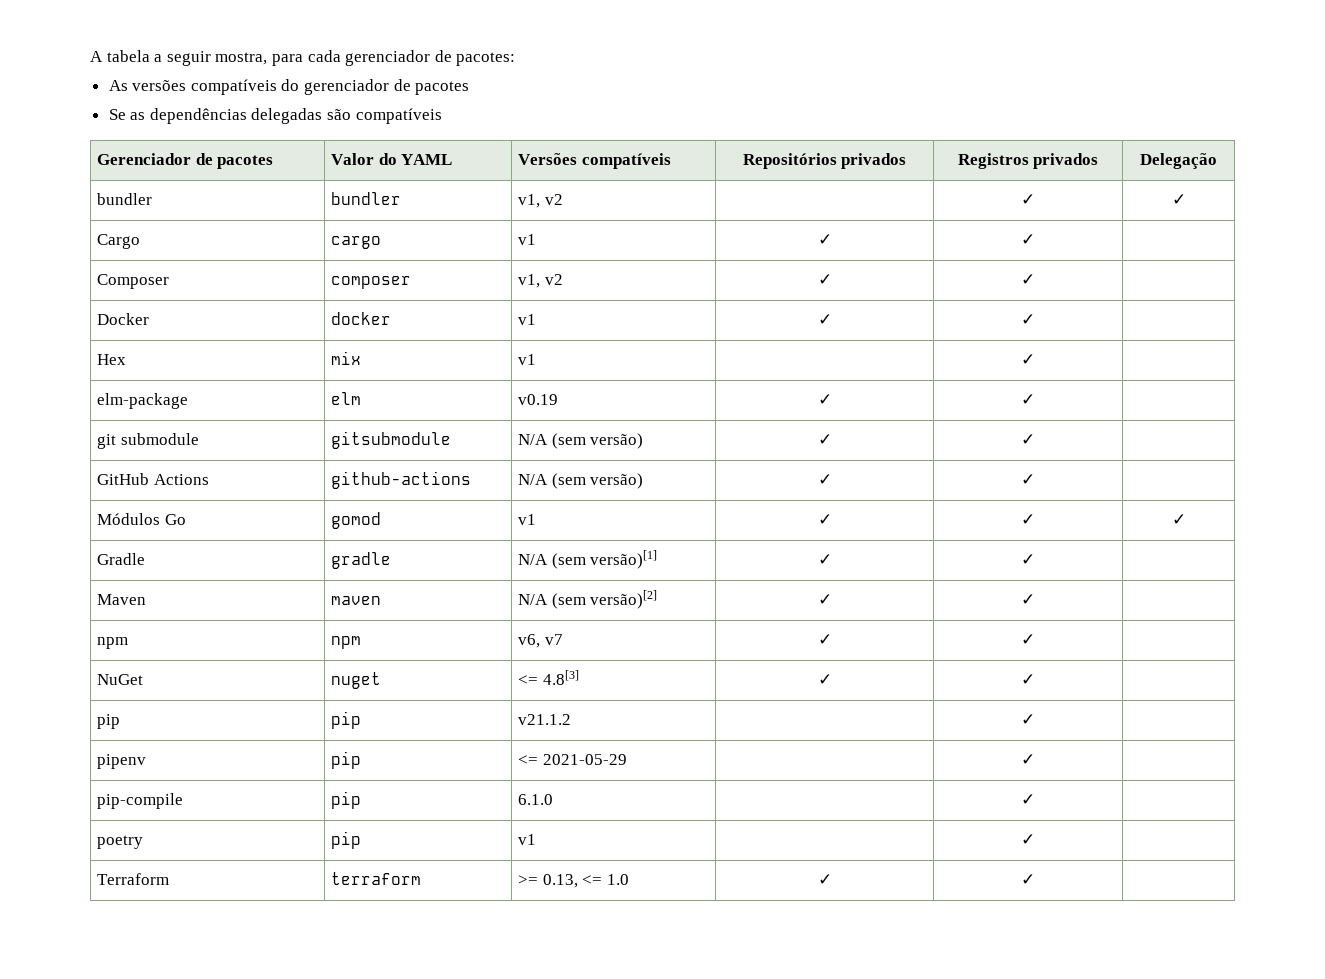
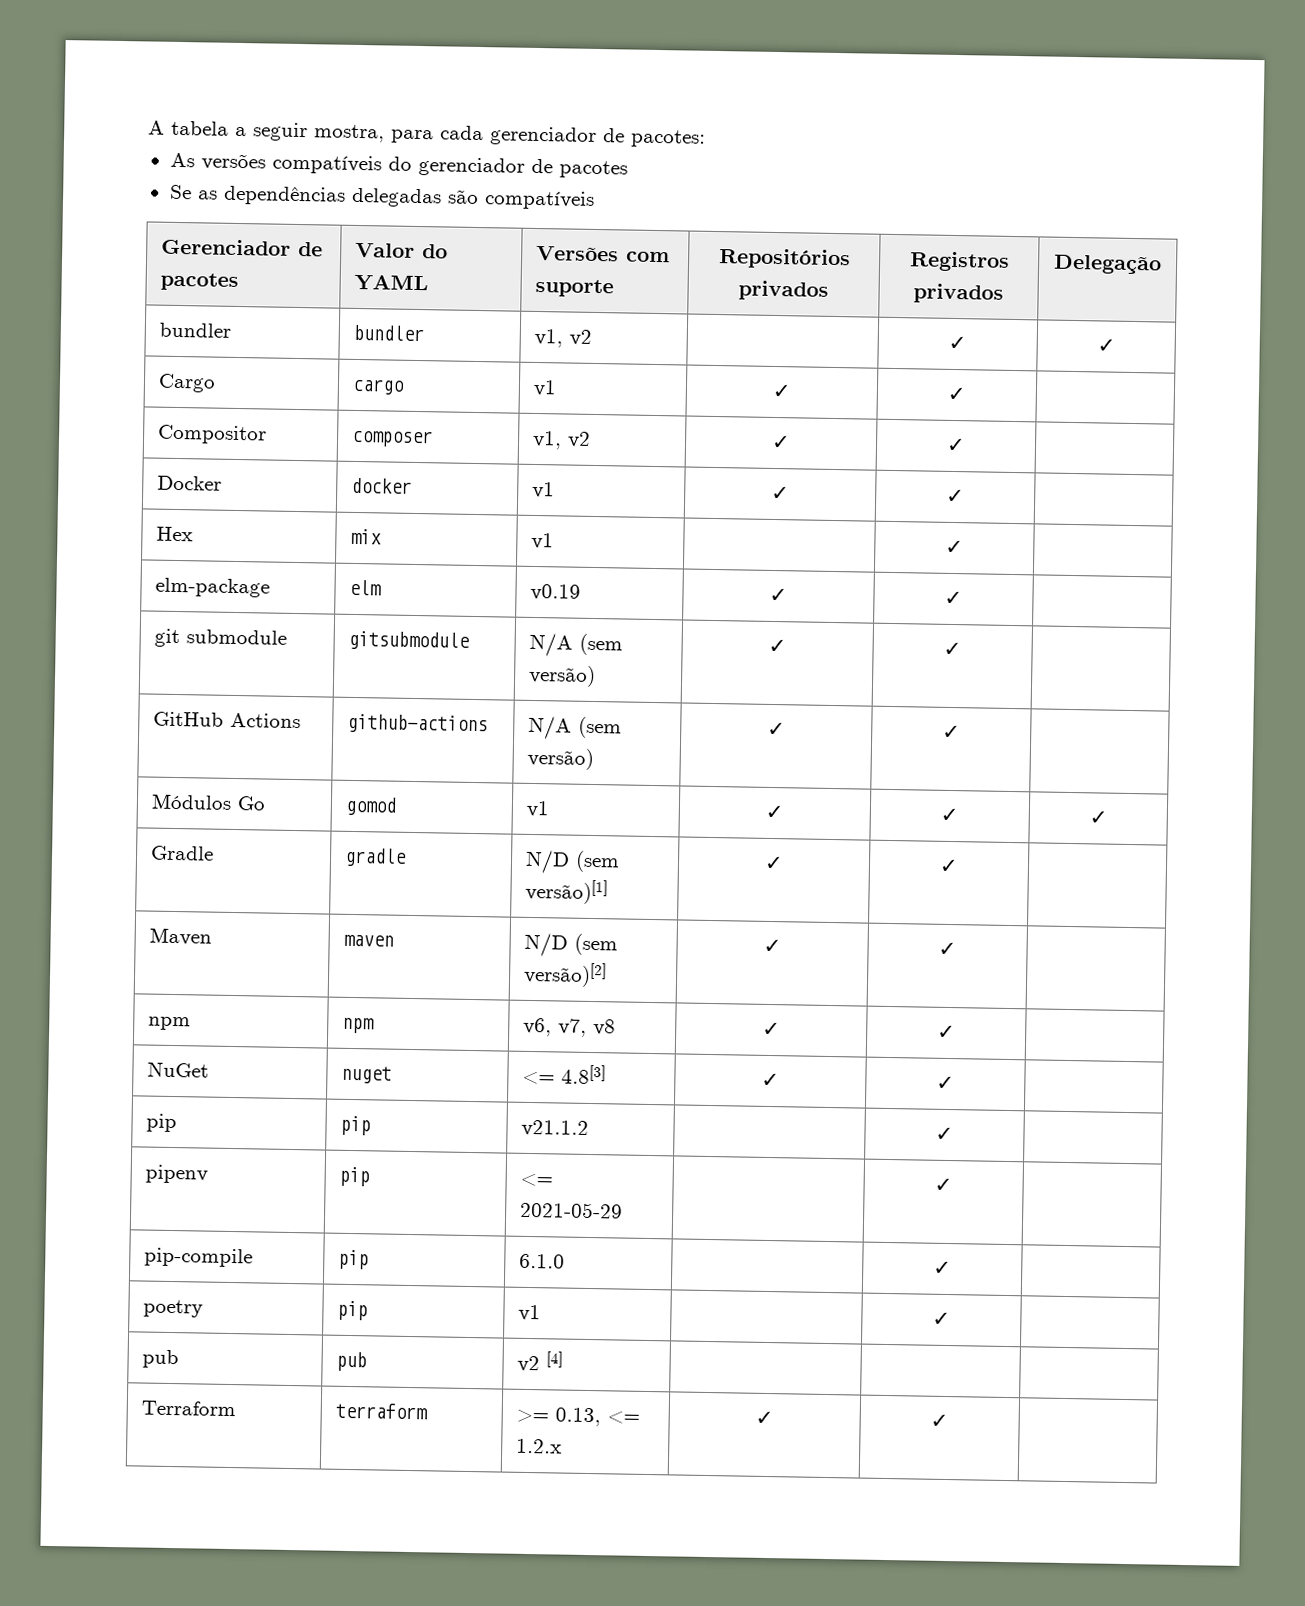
- Gerenciador de pacotes | Valor do YAML | Versões compatíveis | Repositórios privados | Registros privados | Delegação
+ Gerenciador de pacotes | Valor do YAML | Versões com suporte | Repositórios privados | Registros privados | Delegação
- Composer | composer | v1, v2 | ✓ | ✓ |
+ Compositor | composer | v1, v2 | ✓ | ✓ |
- Gradle | gradle | N/A (sem versão)[1] | ✓ | ✓ |
+ Gradle | gradle | N/D (sem versão)[1] | ✓ | ✓ |
- Maven | maven | N/A (sem versão)[2] | ✓ | ✓ |
+ Maven | maven | N/D (sem versão)[2] | ✓ | ✓ |
- npm | npm | v6, v7 | ✓ | ✓ |
+ npm | npm | v6, v7, v8 | ✓ | ✓ |
+ pub | pub | v2 [4] | | |
- Terraform | terraform | >= 0.13, <= 1.0 | ✓ | ✓ |
+ Terraform | terraform | >= 0.13, <= 1.2.x | ✓ | ✓ |

